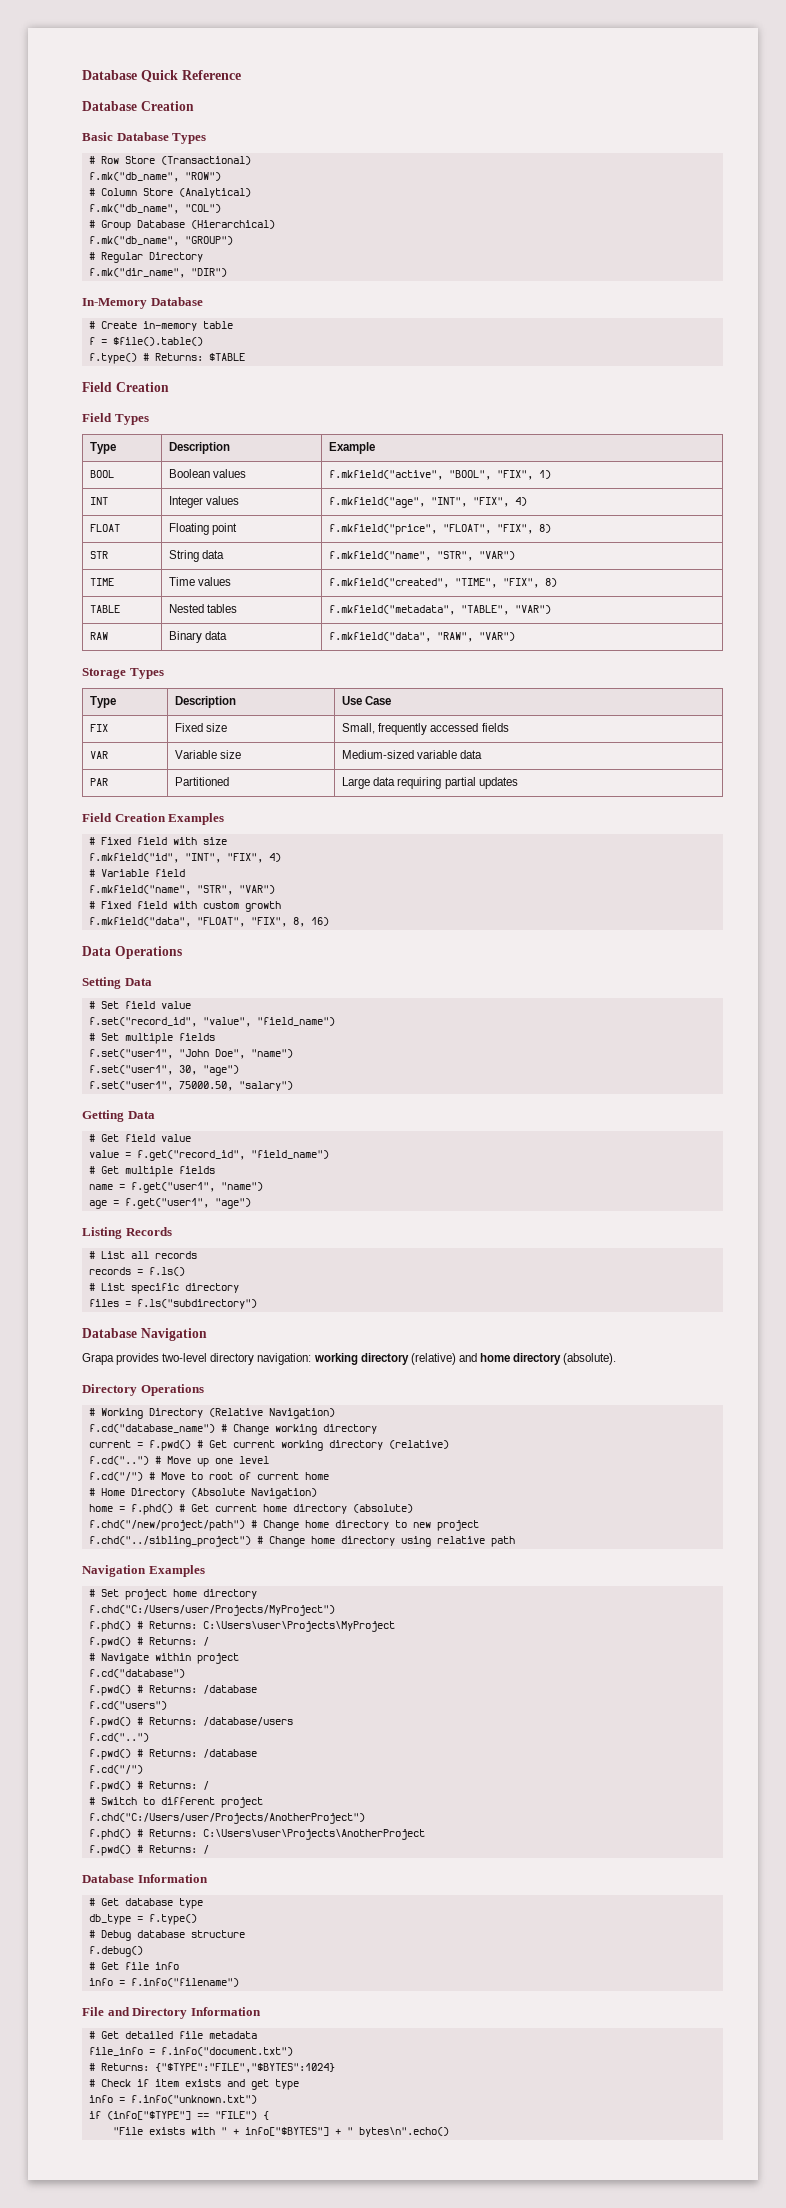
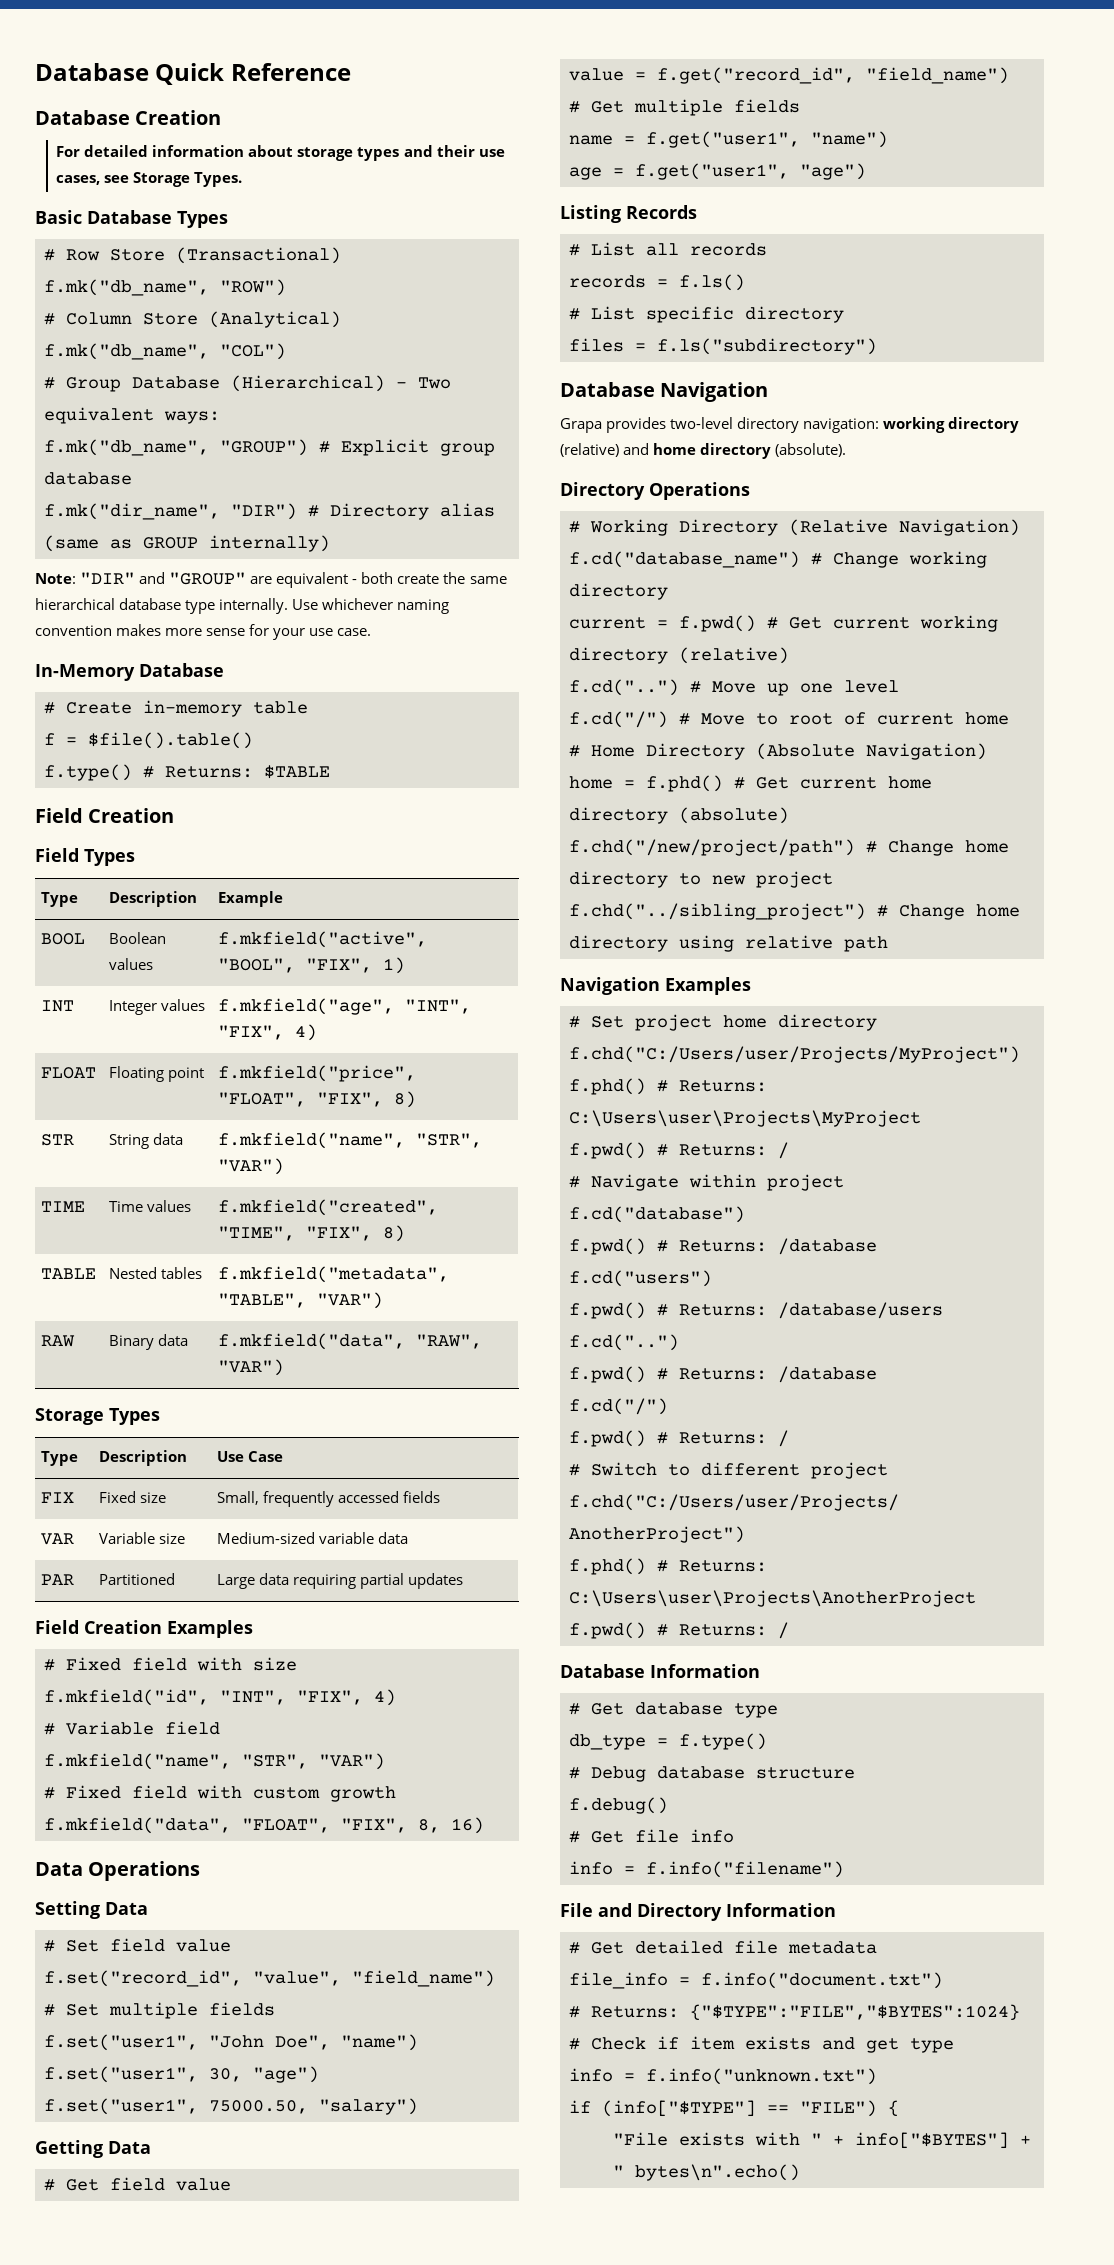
+ For detailed information about storage types and their use cases, see Storage Types.
- # Group Database (Hierarchical)
- f.mk("db_name", "GROUP")
- # Regular Directory
- f.mk("dir_name", "DIR")
+ # Group Database (Hierarchical) - Two equivalent ways:
+ f.mk("db_name", "GROUP") # Explicit group database
+ f.mk("dir_name", "DIR") # Directory alias (same as GROUP internally)
+ Note: "DIR" and "GROUP" are equivalent - both create the same hierarchical database type internally. Use whichever naming convention makes more sense for your use case.

